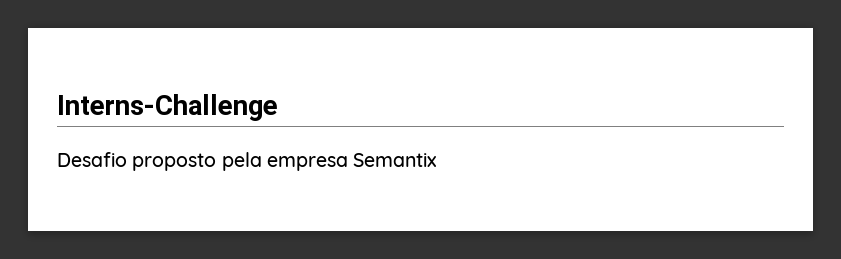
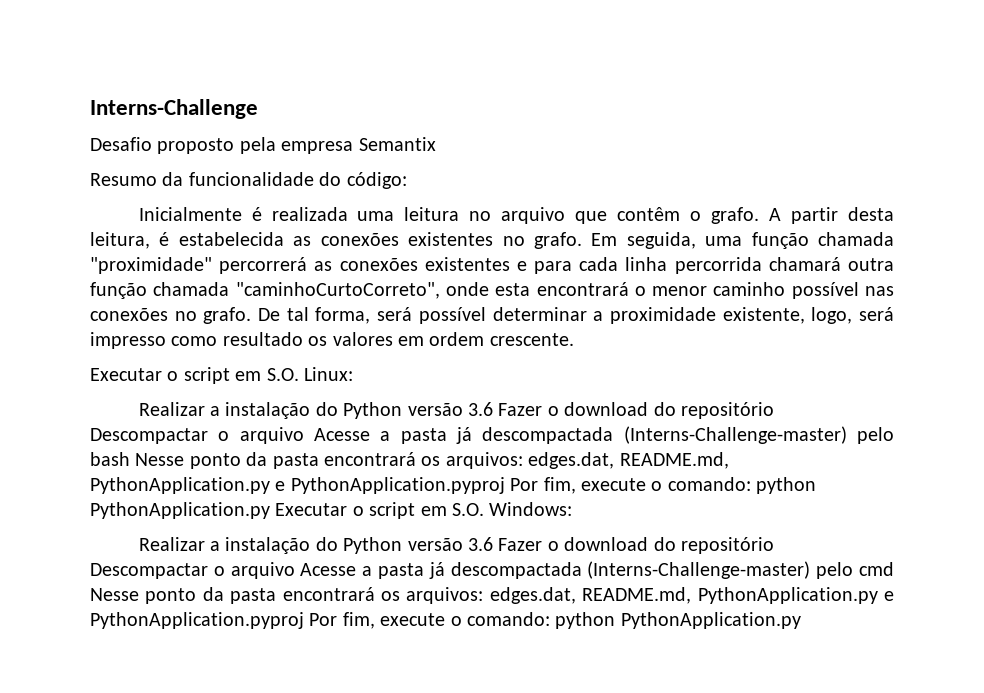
+ Resumo da funcionalidade do código:
+ Inicialmente é realizada uma leitura no arquivo que contêm o grafo. A partir desta leitura, é estabelecida as conexões existentes no grafo. Em seguida, uma função chamada "proximidade" percorrerá as conexões existentes e para cada linha percorrida chamará outra função chamada "caminhoCurtoCorreto", onde esta encontrará o menor caminho possível nas conexões no grafo. De tal forma, será possível determinar a proximidade existente, logo, será impresso como resultado os valores em ordem crescente.
+ Executar o script em S.O. Linux:
+ Realizar a instalação do Python versão 3.6 Fazer o download do repositório Descompactar o arquivo Acesse a pasta já descompactada (Interns-Challenge-master) pelo bash Nesse ponto da pasta encontrará os arquivos: edges.dat, README.md, PythonApplication.py e PythonApplication.pyproj Por fim, execute o comando: python PythonApplication.py Executar o script em S.O. Windows:
+ Realizar a instalação do Python versão 3.6 Fazer o download do repositório Descompactar o arquivo Acesse a pasta já descompactada (Interns-Challenge-master) pelo cmd Nesse ponto da pasta encontrará os arquivos: edges.dat, README.md, PythonApplication.py e PythonApplication.pyproj Por fim, execute o comando: python PythonApplication.py

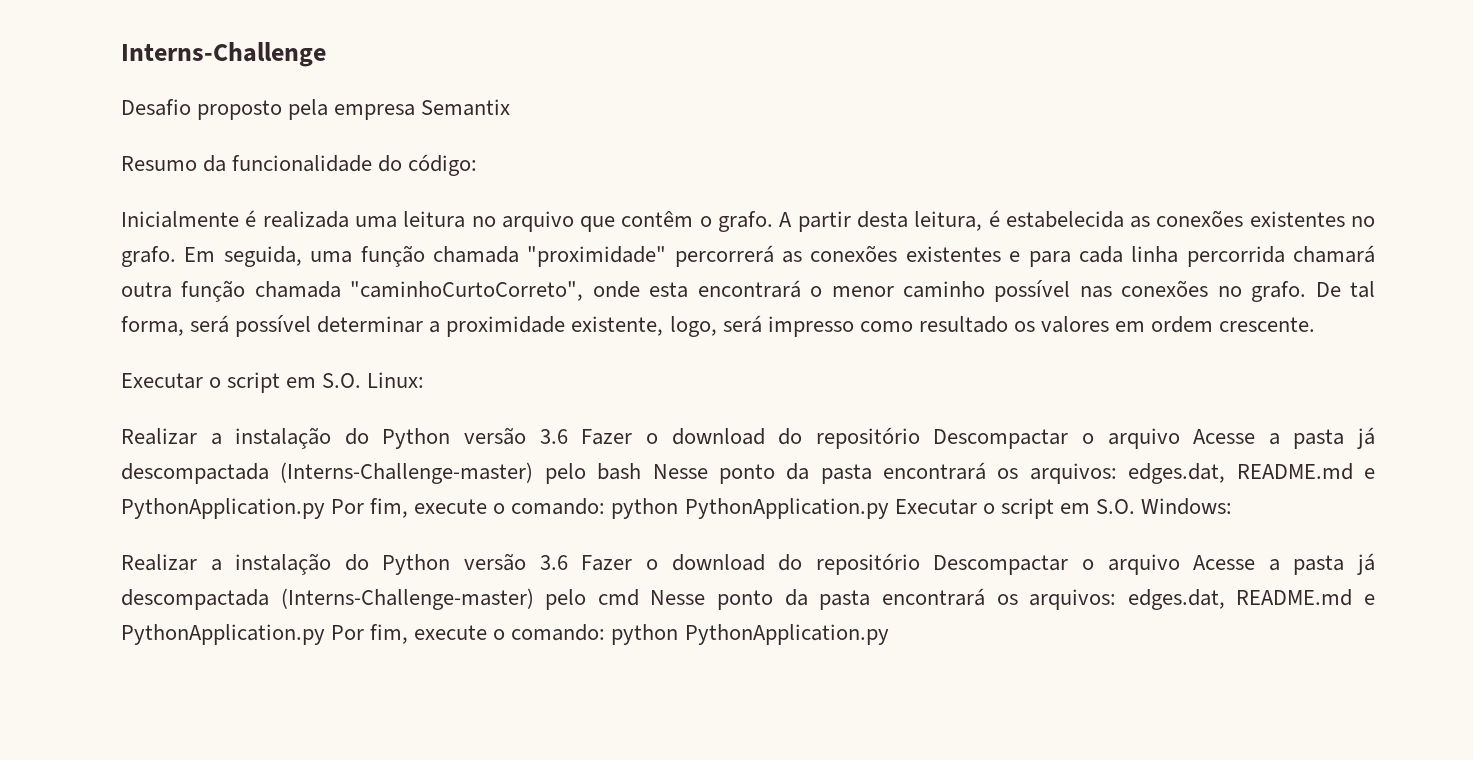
- Realizar a instalação do Python versão 3.6 Fazer o download do repositório Descompactar o arquivo Acesse a pasta já descompactada (Interns-Challenge-master) pelo bash Nesse ponto da pasta encontrará os arquivos: edges.dat, README.md, PythonApplication.py e PythonApplication.pyproj Por fim, execute o comando: python PythonApplication.py Executar o script em S.O. Windows:
+ Realizar a instalação do Python versão 3.6 Fazer o download do repositório Descompactar o arquivo Acesse a pasta já descompactada (Interns-Challenge-master) pelo bash Nesse ponto da pasta encontrará os arquivos: edges.dat, README.md e PythonApplication.py Por fim, execute o comando: python PythonApplication.py Executar o script em S.O. Windows:
- Realizar a instalação do Python versão 3.6 Fazer o download do repositório Descompactar o arquivo Acesse a pasta já descompactada (Interns-Challenge-master) pelo cmd Nesse ponto da pasta encontrará os arquivos: edges.dat, README.md, PythonApplication.py e PythonApplication.pyproj Por fim, execute o comando: python PythonApplication.py
+ Realizar a instalação do Python versão 3.6 Fazer o download do repositório Descompactar o arquivo Acesse a pasta já descompactada (Interns-Challenge-master) pelo cmd Nesse ponto da pasta encontrará os arquivos: edges.dat, README.md e PythonApplication.py Por fim, execute o comando: python PythonApplication.py

